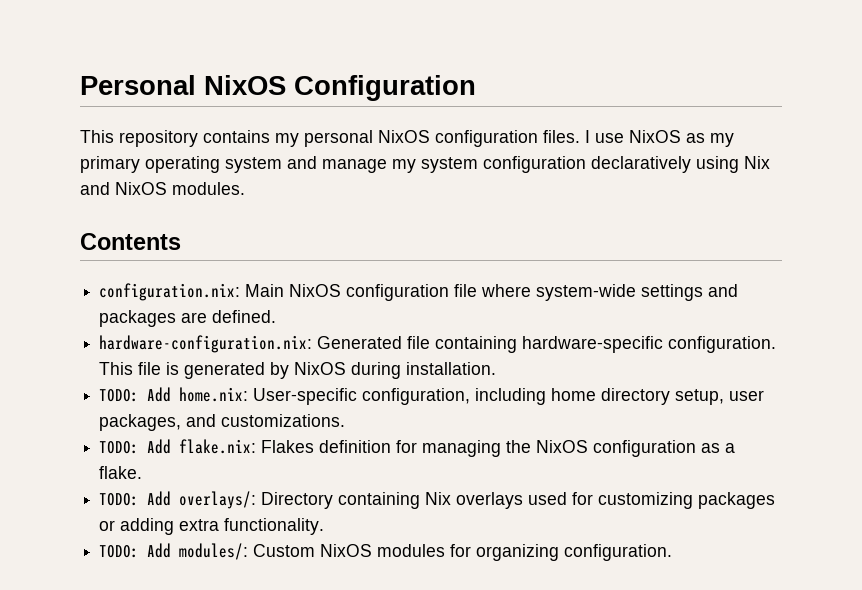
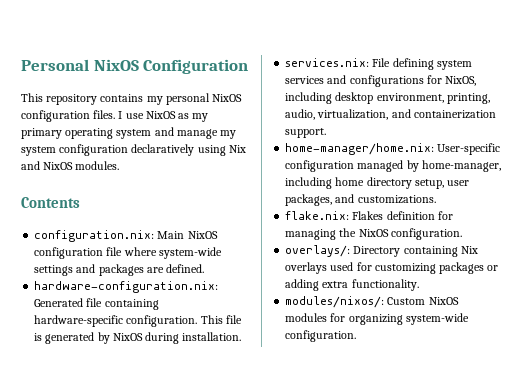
- TODO: Add home.nix: User-specific configuration, including home directory setup, user packages, and customizations.
+ services.nix: File defining system services and configurations for NixOS, including desktop environment, printing, audio, virtualization, and containerization support.
+ home-manager/home.nix: User-specific configuration managed by home-manager, including home directory setup, user packages, and customizations.
- TODO: Add flake.nix: Flakes definition for managing the NixOS configuration as a flake.
- TODO: Add overlays/: Directory containing Nix overlays used for customizing packages or adding extra functionality.
+ flake.nix: Flakes definition for managing the NixOS configuration.
+ overlays/: Directory containing Nix overlays used for customizing packages or adding extra functionality.
- TODO: Add modules/: Custom NixOS modules for organizing configuration.
+ modules/nixos/: Custom NixOS modules for organizing system-wide configuration.

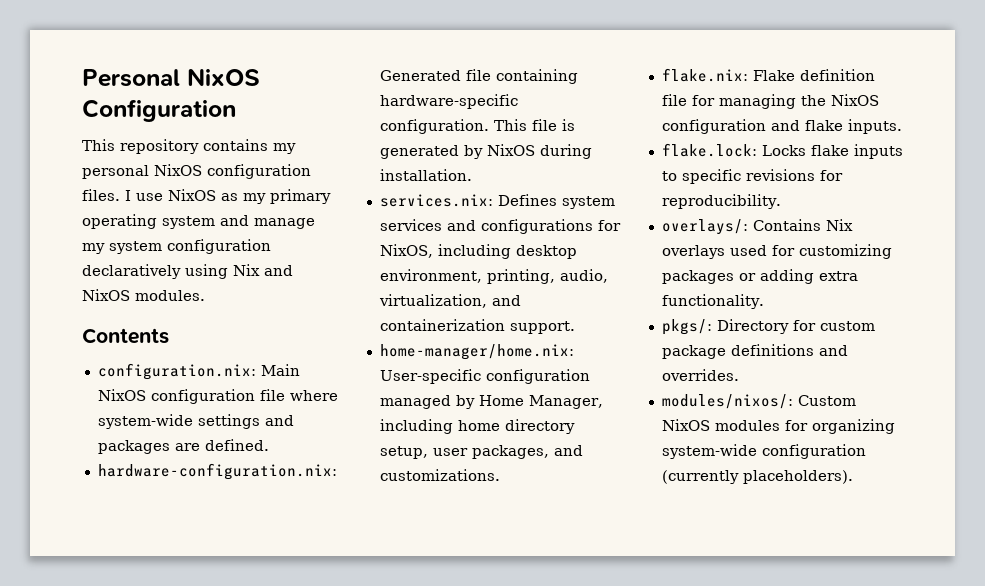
- services.nix: File defining system services and configurations for NixOS, including desktop environment, printing, audio, virtualization, and containerization support.
+ services.nix: Defines system services and configurations for NixOS, including desktop environment, printing, audio, virtualization, and containerization support.
- home-manager/home.nix: User-specific configuration managed by home-manager, including home directory setup, user packages, and customizations.
+ home-manager/home.nix: User-specific configuration managed by Home Manager, including home directory setup, user packages, and customizations.
- flake.nix: Flakes definition for managing the NixOS configuration.
+ flake.nix: Flake definition file for managing the NixOS configuration and flake inputs.
+ flake.lock: Locks flake inputs to specific revisions for reproducibility.
- overlays/: Directory containing Nix overlays used for customizing packages or adding extra functionality.
+ overlays/: Contains Nix overlays used for customizing packages or adding extra functionality.
+ pkgs/: Directory for custom package definitions and overrides.
- modules/nixos/: Custom NixOS modules for organizing system-wide configuration.
+ modules/nixos/: Custom NixOS modules for organizing system-wide configuration (currently placeholders).

